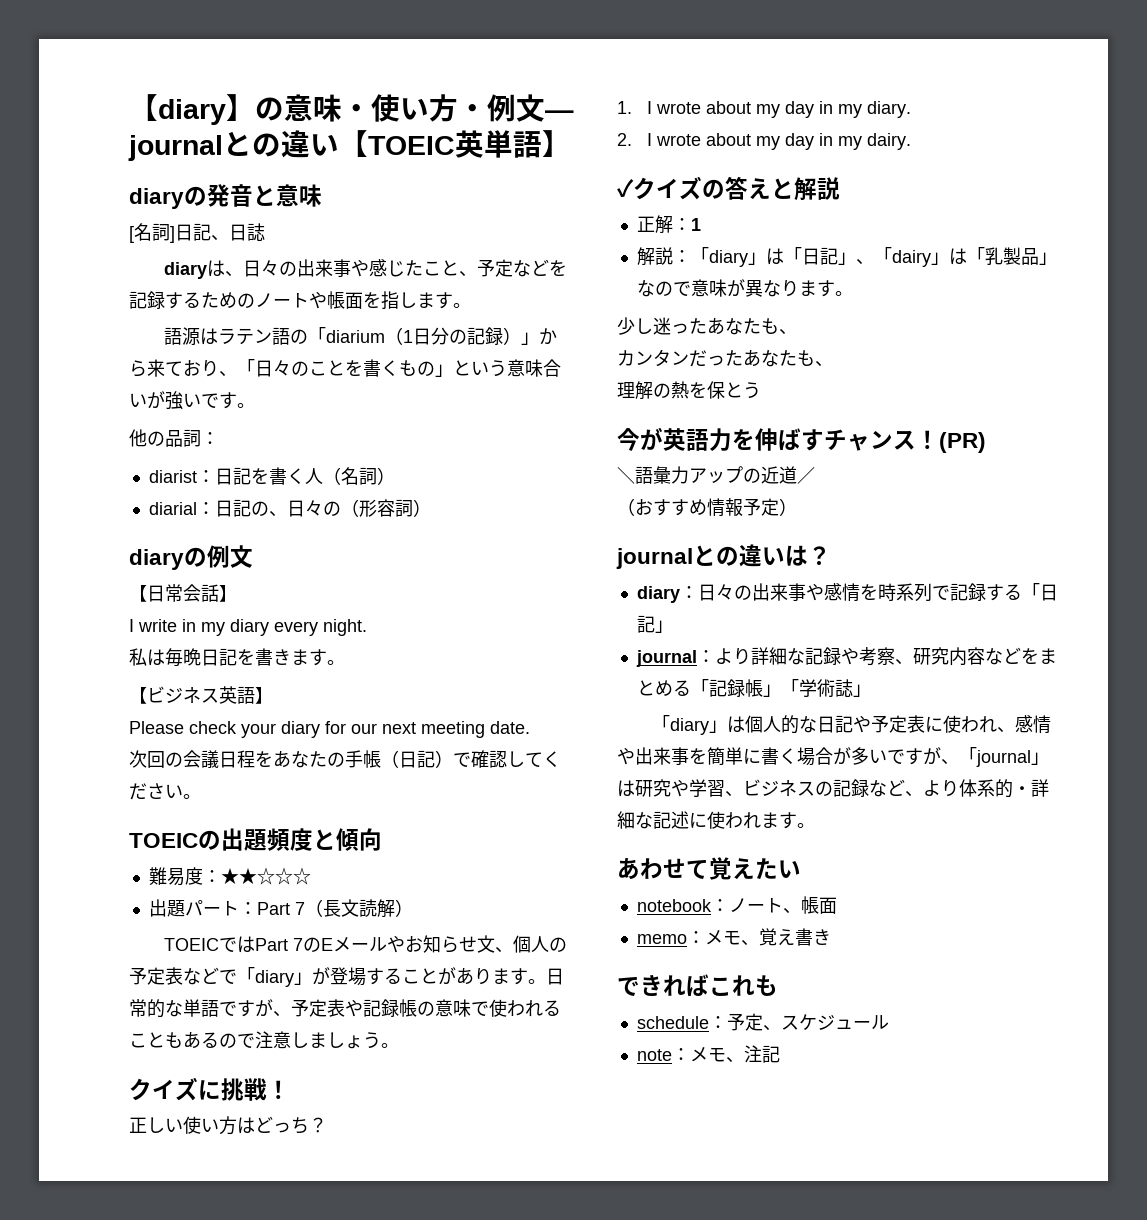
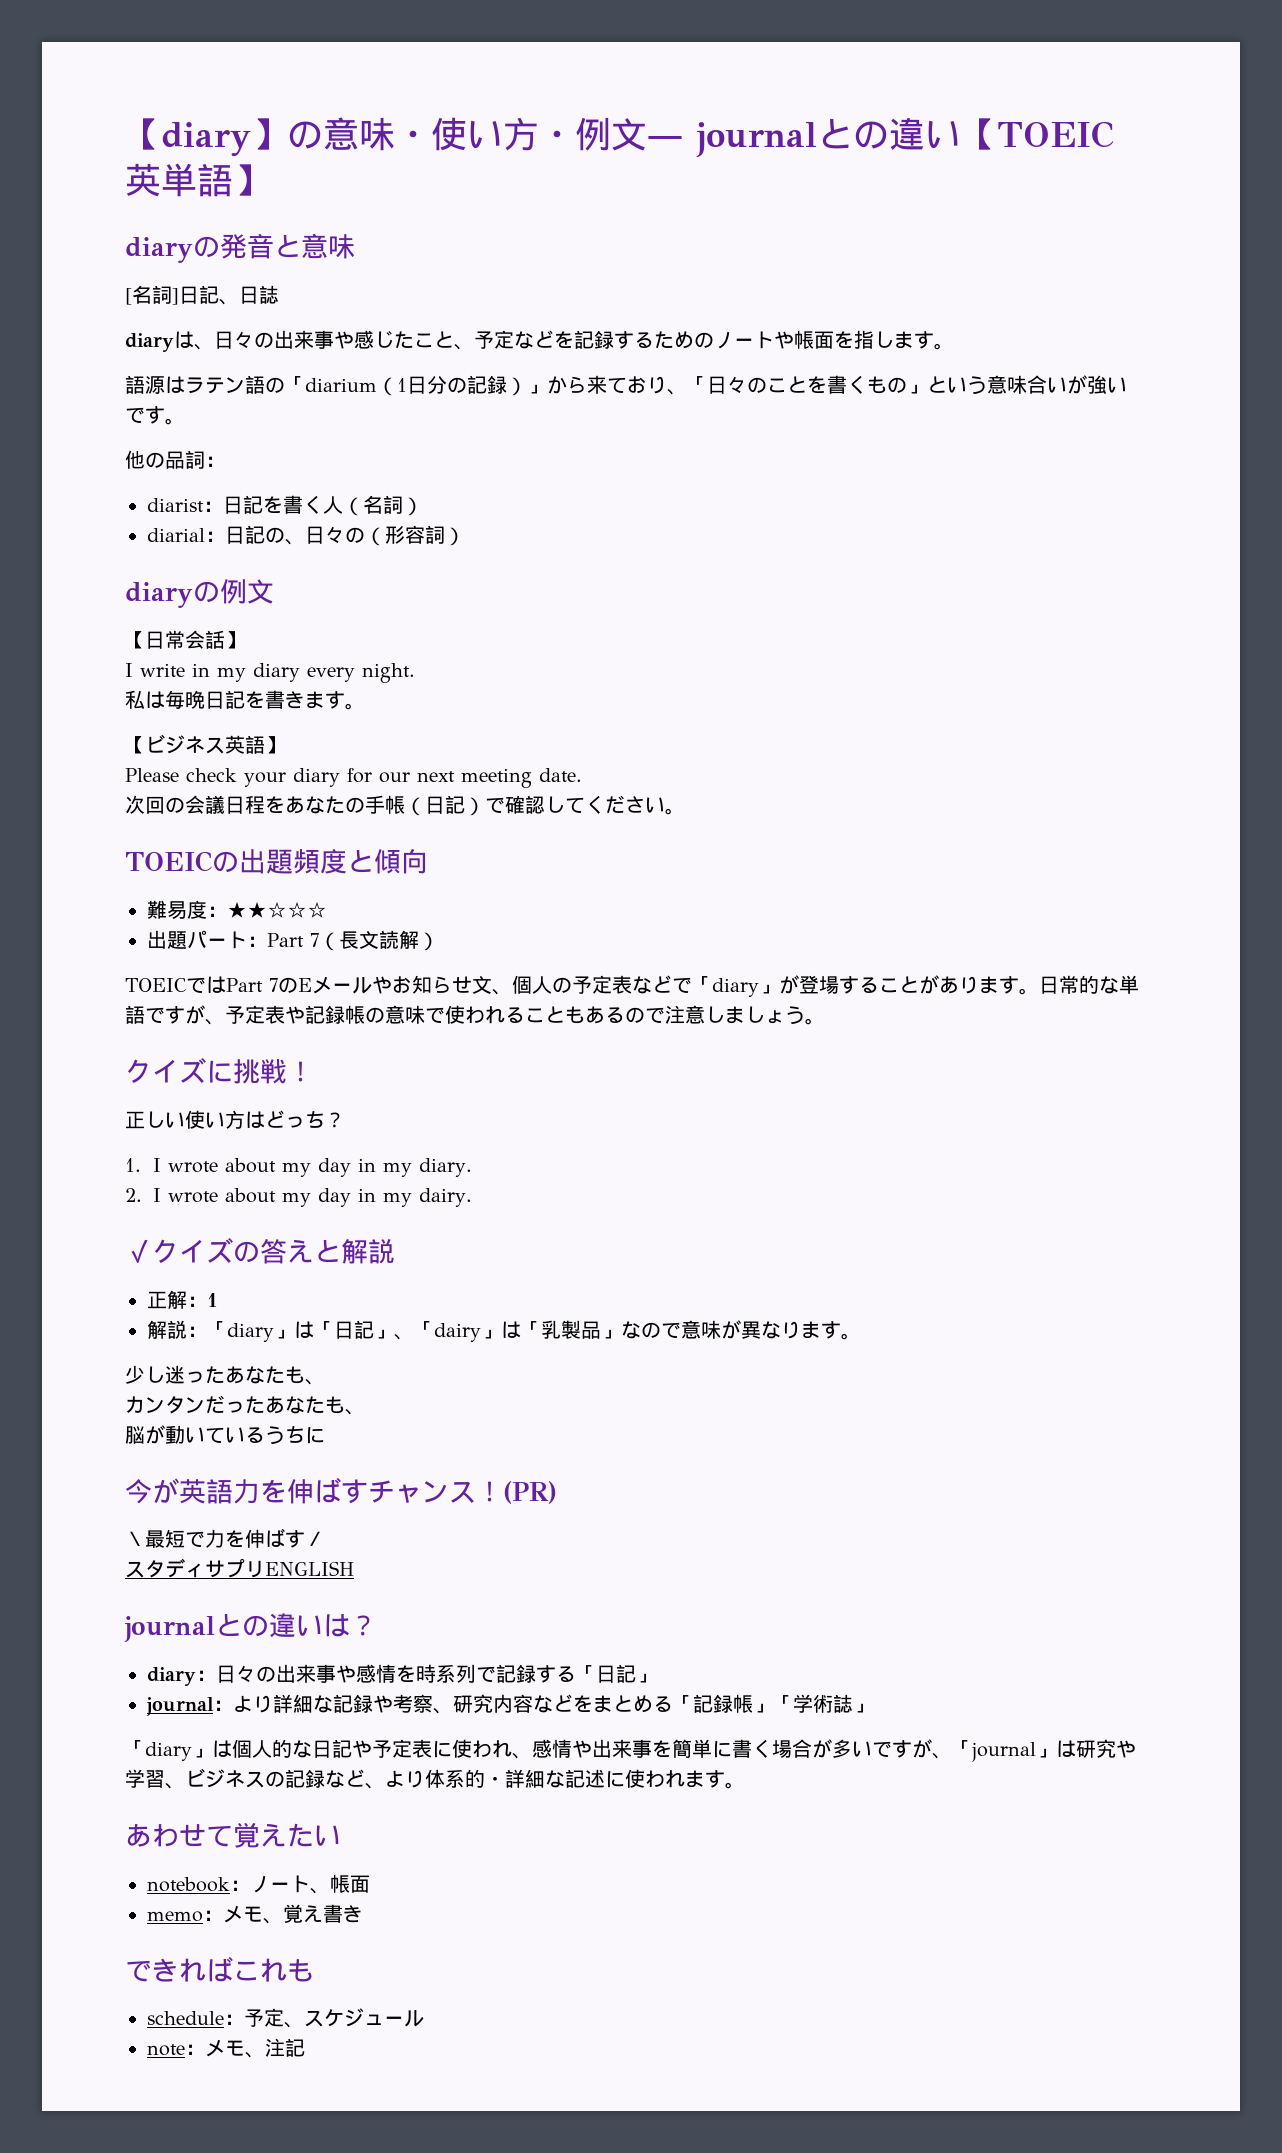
- 理解の熱を保とう
+ 脳が動いているうちに
- ＼語彙力アップの近道／
- （おすすめ情報予定）
+ ＼最短で力を伸ばす／
+ スタディサプリENGLISH

